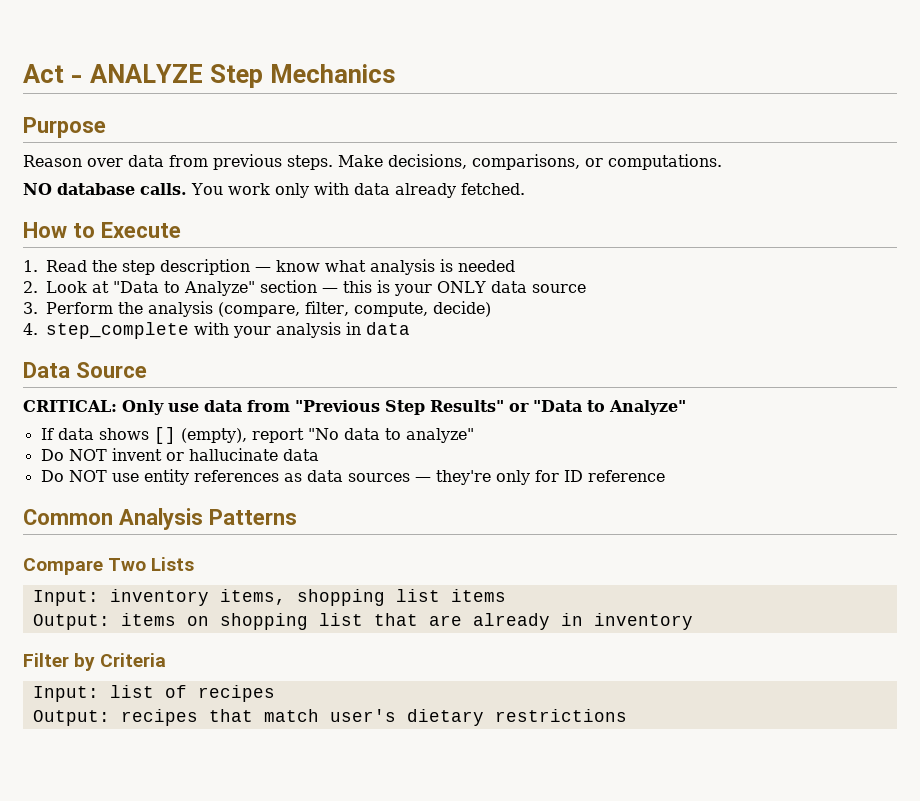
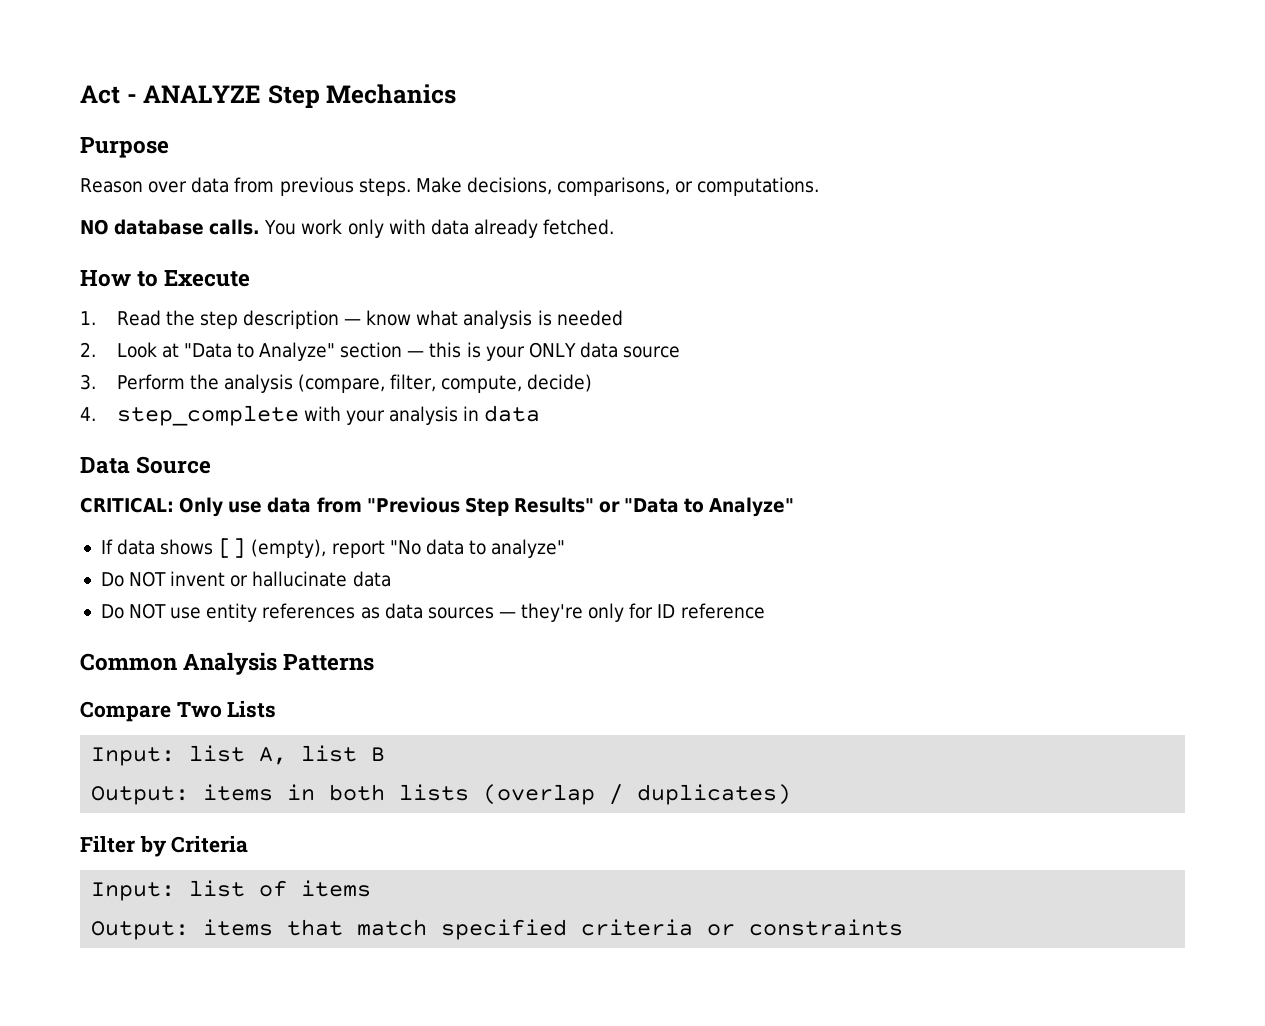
- Input: inventory items, shopping list items
- Output: items on shopping list that are already in inventory
+ Input: list A, list B
+ Output: items in both lists (overlap / duplicates)
- Input: list of recipes
- Output: recipes that match user's dietary restrictions
+ Input: list of items
+ Output: items that match specified criteria or constraints

